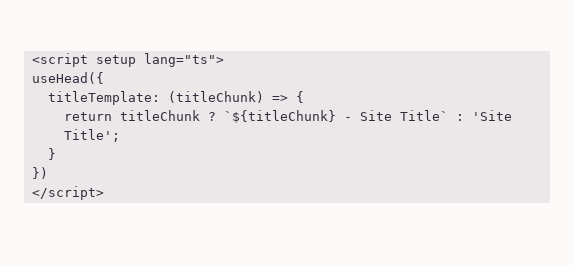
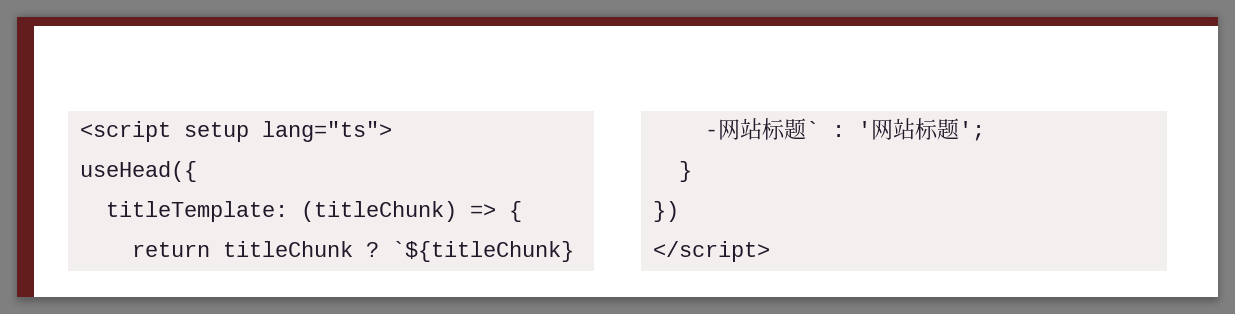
- `${titleChunk} - Site Title` : 'Site Title';
+ `${titleChunk} -网站标题` : '网站标题';

